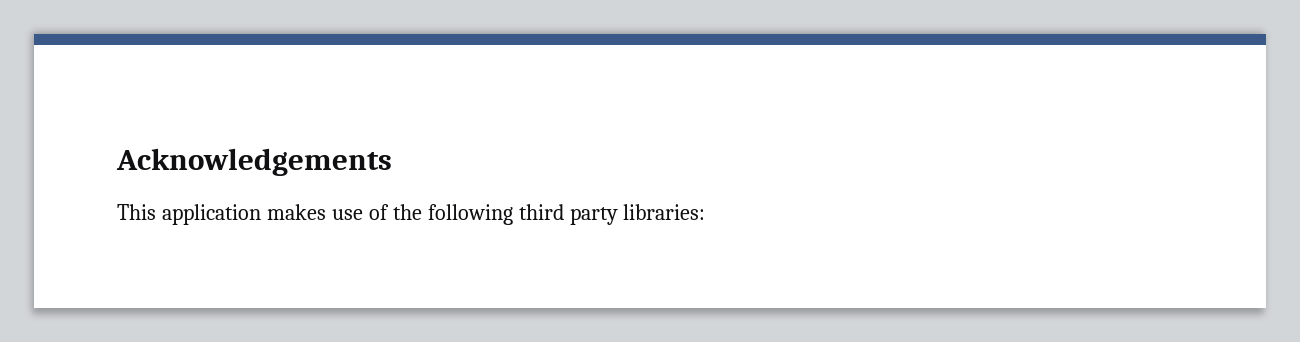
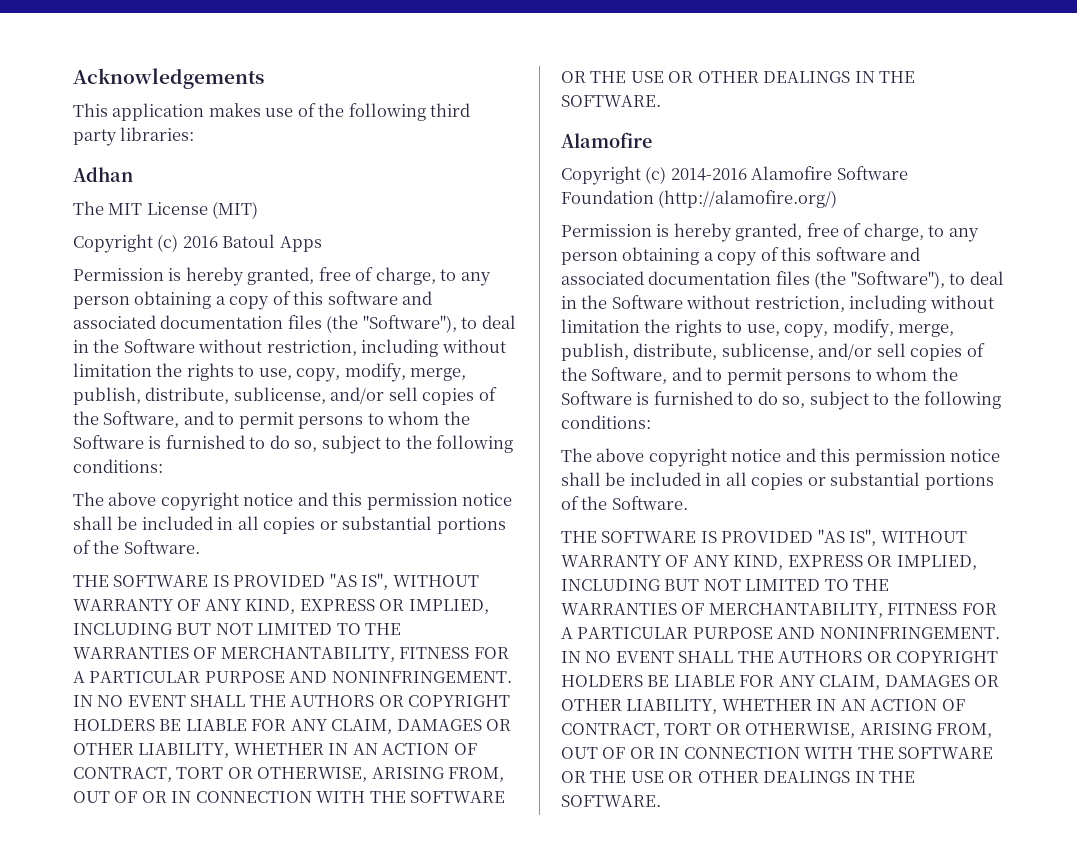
+ Adhan
+ The MIT License (MIT)
+ Copyright (c) 2016 Batoul Apps
+ Permission is hereby granted, free of charge, to any person obtaining a copy of this software and associated documentation files (the "Software"), to deal in the Software without restriction, including without limitation the rights to use, copy, modify, merge, publish, distribute, sublicense, and/or sell copies of the Software, and to permit persons to whom the Software is furnished to do so, subject to the following conditions:
+ The above copyright notice and this permission notice shall be included in all copies or substantial portions of the Software.
+ THE SOFTWARE IS PROVIDED "AS IS", WITHOUT WARRANTY OF ANY KIND, EXPRESS OR IMPLIED, INCLUDING BUT NOT LIMITED TO THE WARRANTIES OF MERCHANTABILITY, FITNESS FOR A PARTICULAR PURPOSE AND NONINFRINGEMENT. IN NO EVENT SHALL THE AUTHORS OR COPYRIGHT HOLDERS BE LIABLE FOR ANY CLAIM, DAMAGES OR OTHER LIABILITY, WHETHER IN AN ACTION OF CONTRACT, TORT OR OTHERWISE, ARISING FROM, OUT OF OR IN CONNECTION WITH THE SOFTWARE OR THE USE OR OTHER DEALINGS IN THE SOFTWARE.
+ Alamofire
+ Copyright (c) 2014-2016 Alamofire Software Foundation (http://alamofire.org/)
+ Permission is hereby granted, free of charge, to any person obtaining a copy of this software and associated documentation files (the "Software"), to deal in the Software without restriction, including without limitation the rights to use, copy, modify, merge, publish, distribute, sublicense, and/or sell copies of the Software, and to permit persons to whom the Software is furnished to do so, subject to the following conditions:
+ The above copyright notice and this permission notice shall be included in all copies or substantial portions of the Software.
+ THE SOFTWARE IS PROVIDED "AS IS", WITHOUT WARRANTY OF ANY KIND, EXPRESS OR IMPLIED, INCLUDING BUT NOT LIMITED TO THE WARRANTIES OF MERCHANTABILITY, FITNESS FOR A PARTICULAR PURPOSE AND NONINFRINGEMENT. IN NO EVENT SHALL THE AUTHORS OR COPYRIGHT HOLDERS BE LIABLE FOR ANY CLAIM, DAMAGES OR OTHER LIABILITY, WHETHER IN AN ACTION OF CONTRACT, TORT OR OTHERWISE, ARISING FROM, OUT OF OR IN CONNECTION WITH THE SOFTWARE OR THE USE OR OTHER DEALINGS IN THE SOFTWARE.

